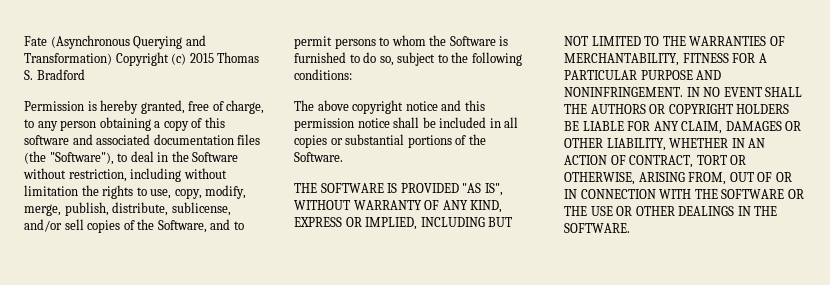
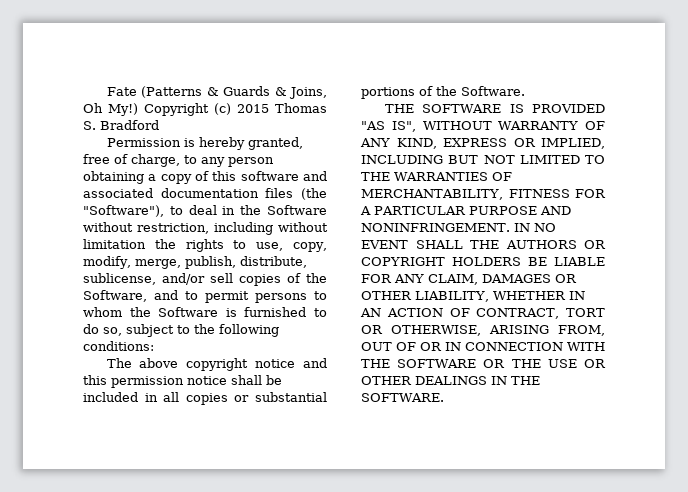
- Fate (Asynchronous Querying and Transformation) Copyright (c) 2015 Thomas S. Bradford
+ Fate (Patterns & Guards & Joins, Oh My!) Copyright (c) 2015 Thomas S. Bradford

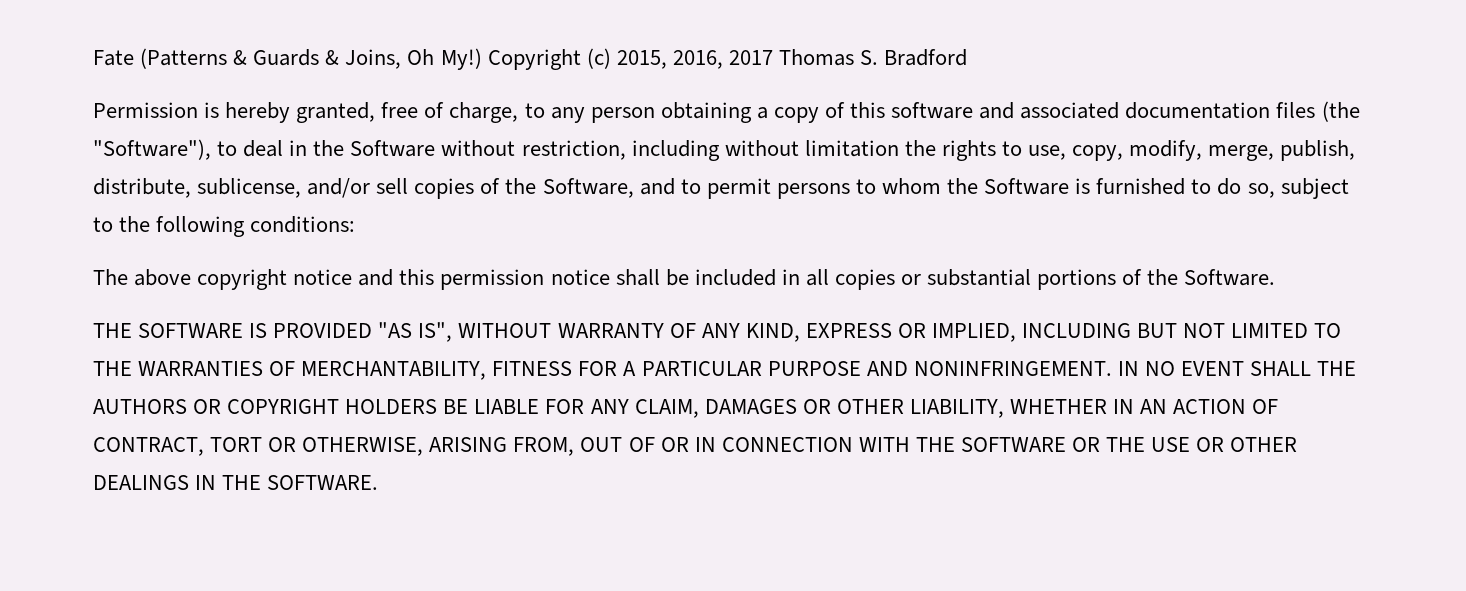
- Copyright (c) 2015 Thomas S. Bradford
+ Copyright (c) 2015, 2016, 2017 Thomas S. Bradford

